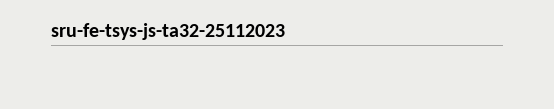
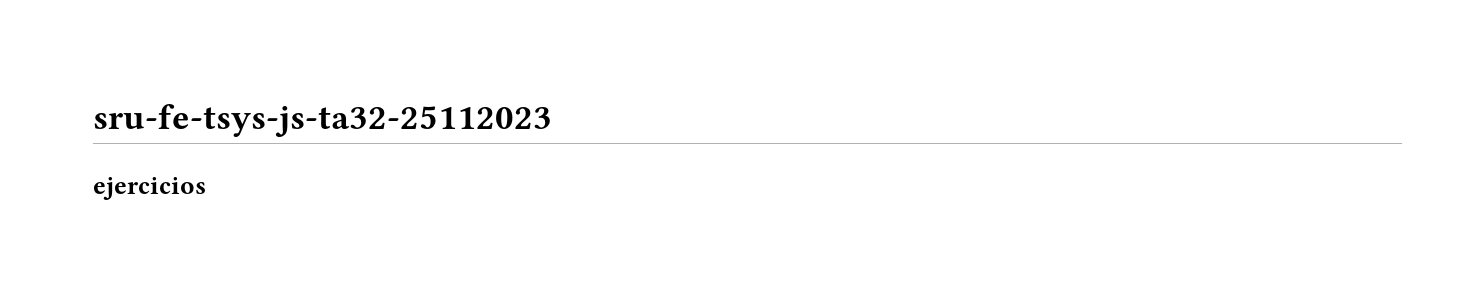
+ ejercicios

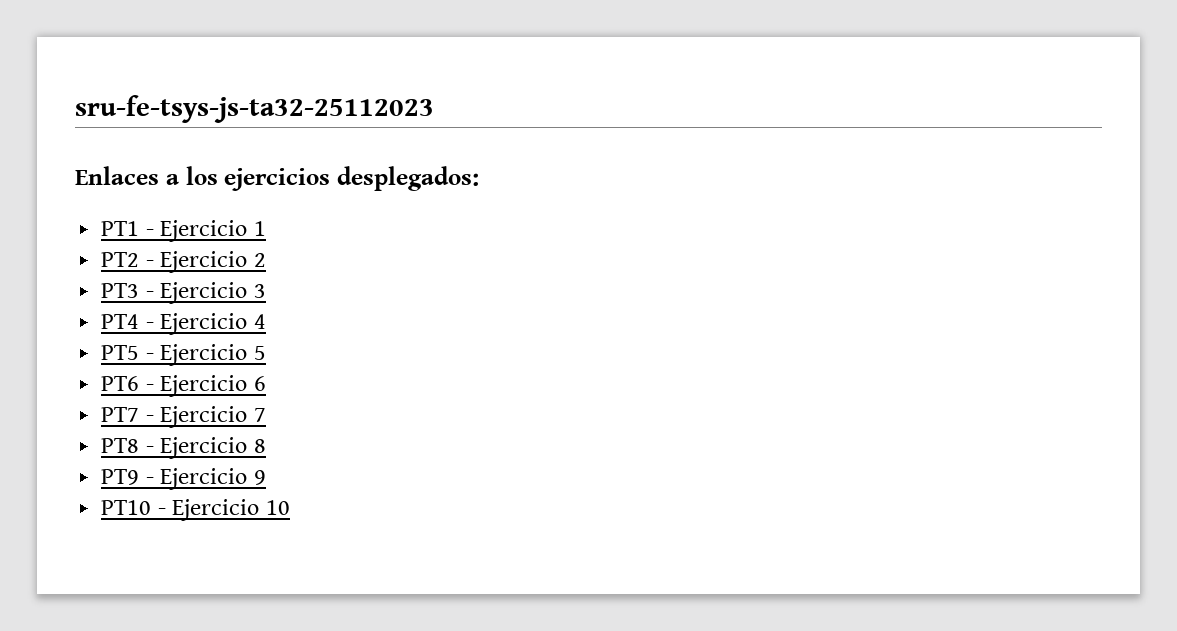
- ejercicios
+ Enlaces a los ejercicios desplegados:
+ PT1 - Ejercicio 1
+ PT2 - Ejercicio 2
+ PT3 - Ejercicio 3
+ PT4 - Ejercicio 4
+ PT5 - Ejercicio 5
+ PT6 - Ejercicio 6
+ PT7 - Ejercicio 7
+ PT8 - Ejercicio 8
+ PT9 - Ejercicio 9
+ PT10 - Ejercicio 10

